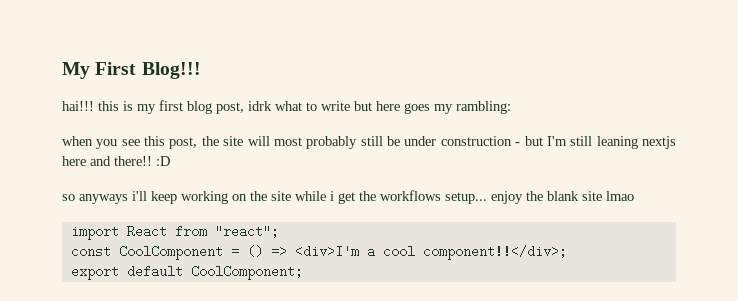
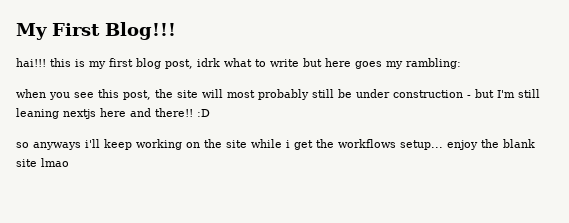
- import React from "react";
- const CoolComponent = () => <div>I'm a cool component!!</div>;
- export default CoolComponent;

